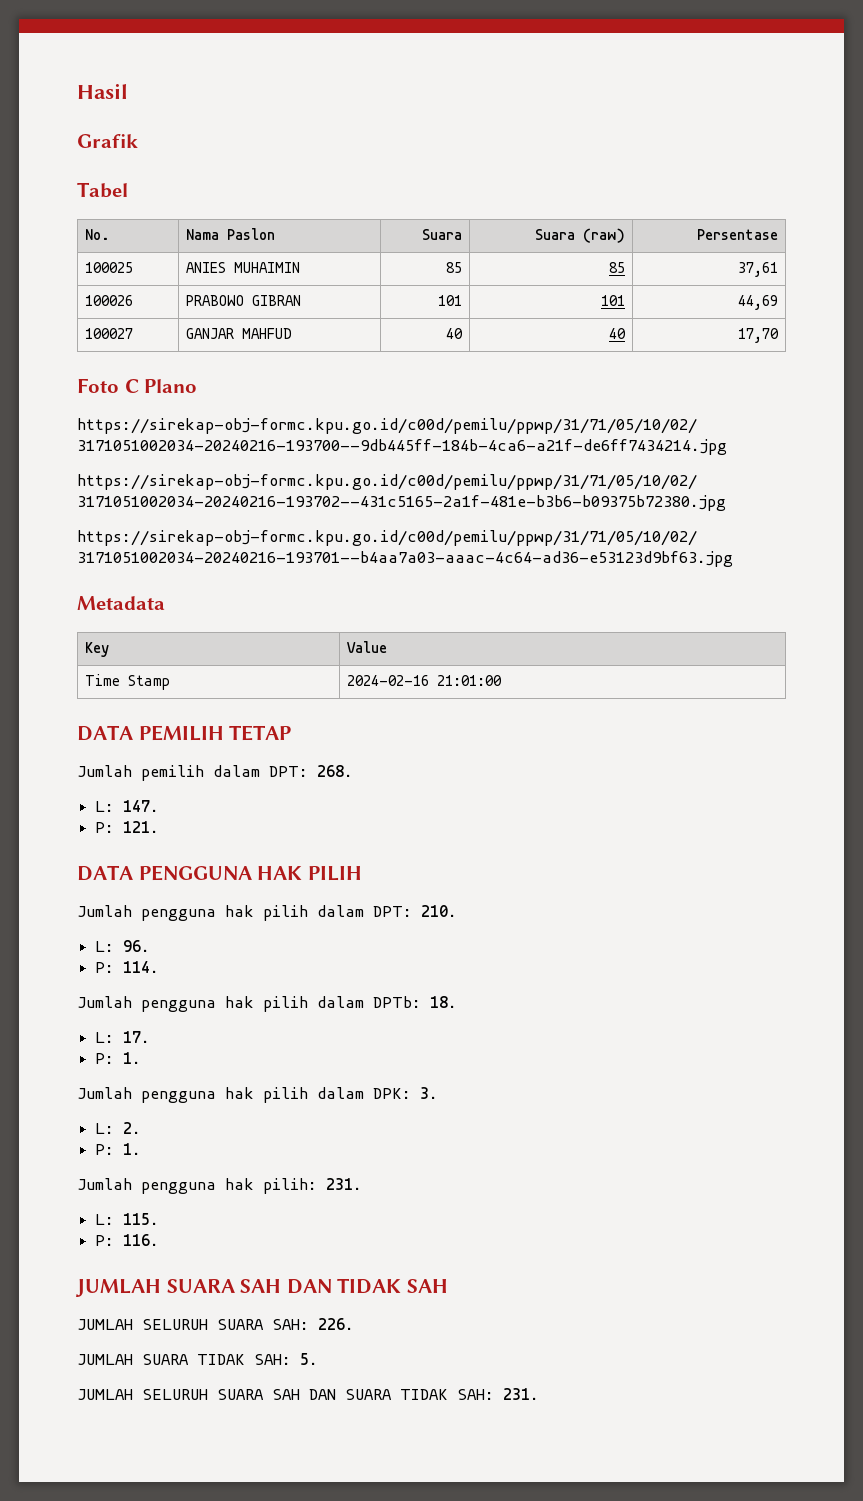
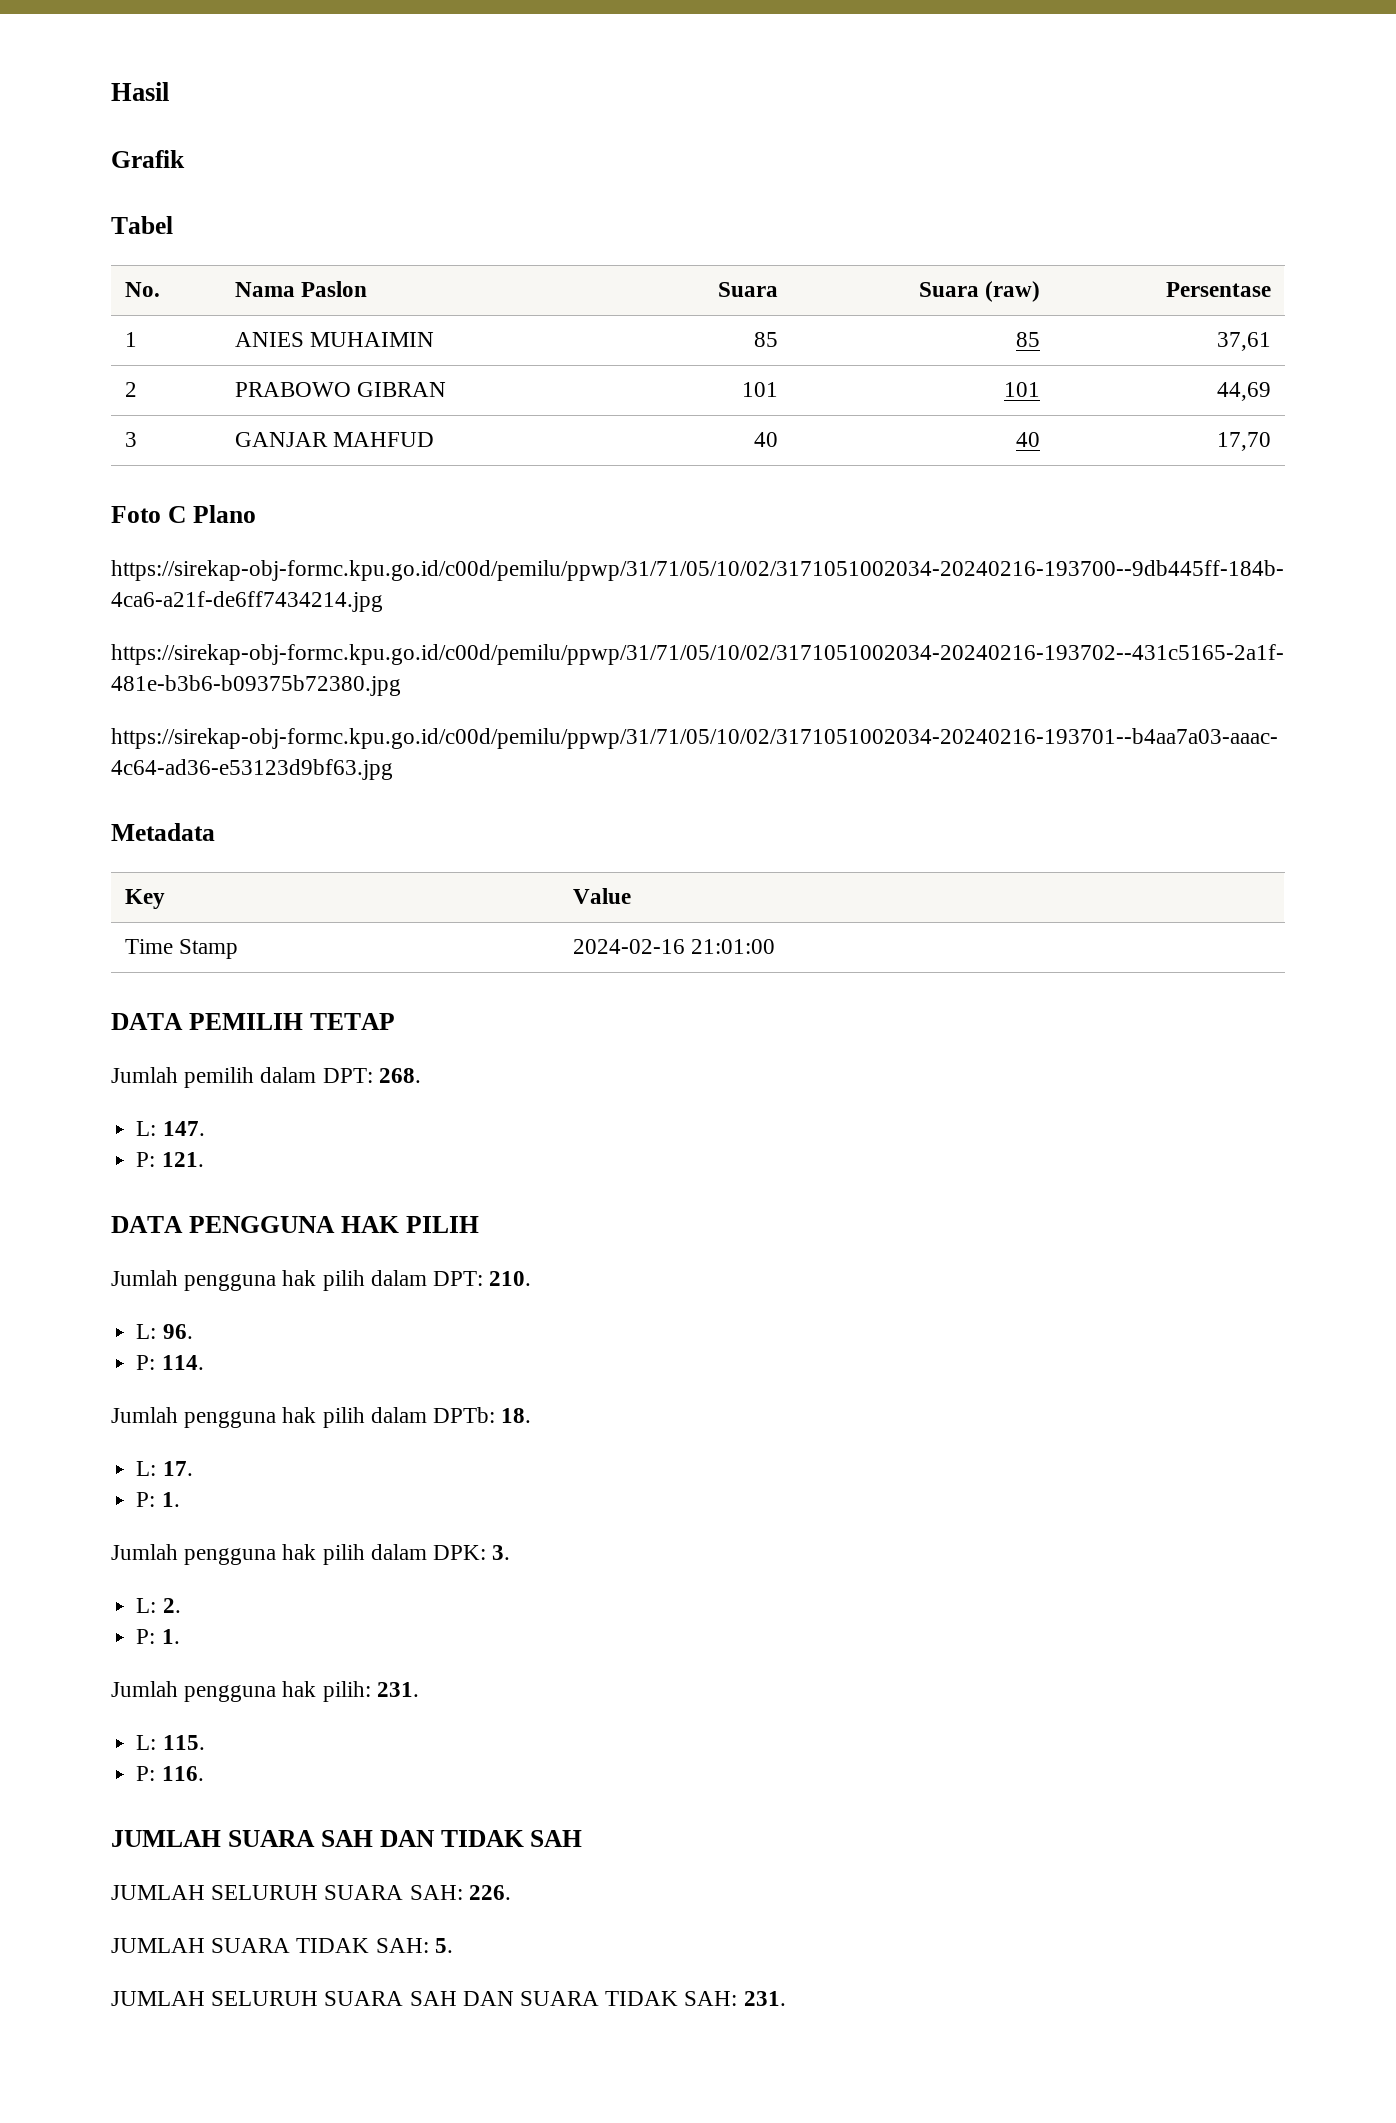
- 100025 | ANIES MUHAIMIN | 85 | 85 | 37,61
+ 1 | ANIES MUHAIMIN | 85 | 85 | 37,61
- 100026 | PRABOWO GIBRAN | 101 | 101 | 44,69
+ 2 | PRABOWO GIBRAN | 101 | 101 | 44,69
- 100027 | GANJAR MAHFUD | 40 | 40 | 17,70
+ 3 | GANJAR MAHFUD | 40 | 40 | 17,70

